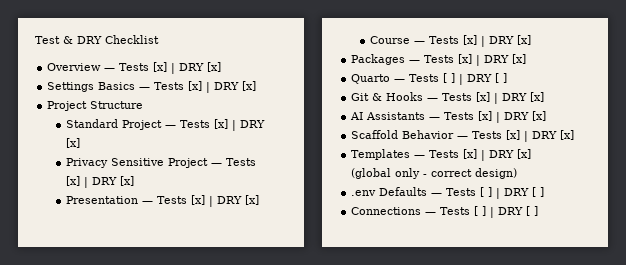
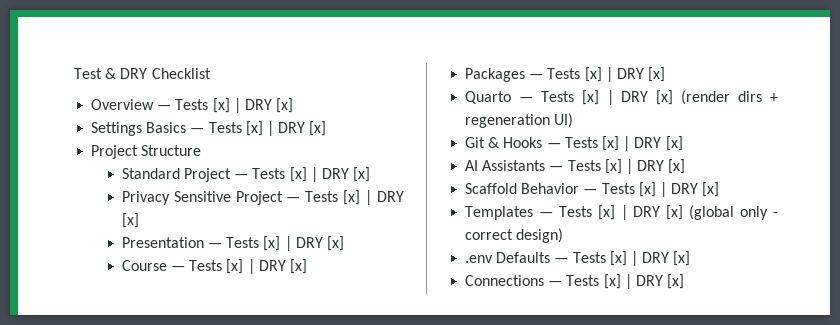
- Quarto — Tests [ ] | DRY [ ]
+ Quarto — Tests [x] | DRY [x] (render dirs + regeneration UI)
- .env Defaults — Tests [ ] | DRY [ ]
- Connections — Tests [ ] | DRY [ ]
+ .env Defaults — Tests [x] | DRY [x]
+ Connections — Tests [x] | DRY [x]

